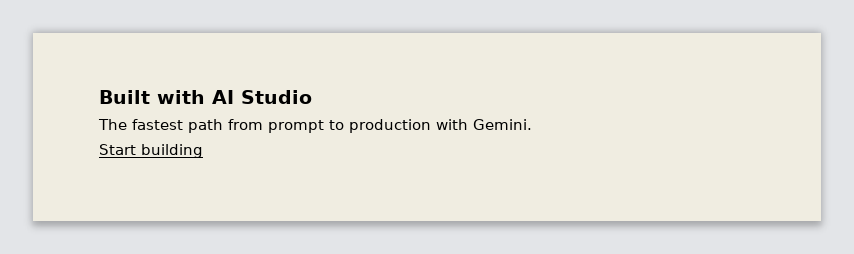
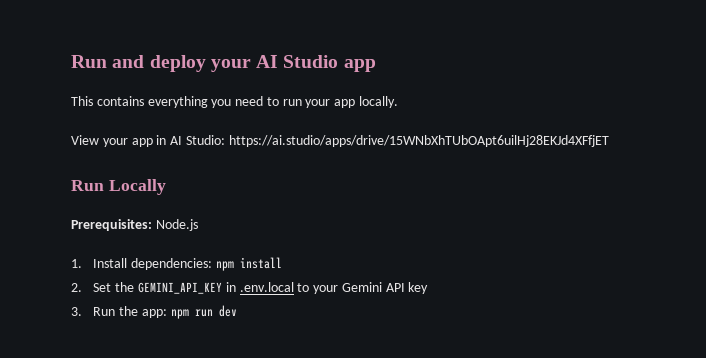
- Built with AI Studio
- The fastest path from prompt to production with Gemini.
- Start building
+ Run and deploy your AI Studio app
+ This contains everything you need to run your app locally.
+ View your app in AI Studio: https://ai.studio/apps/drive/15WNbXhTUbOApt6uilHj28EKJd4XFfjET
+ Run Locally
+ Prerequisites: Node.js
+ 1. Install dependencies: npm install
+ 2. Set the GEMINI_API_KEY in .env.local to your Gemini API key
+ 3. Run the app: npm run dev

